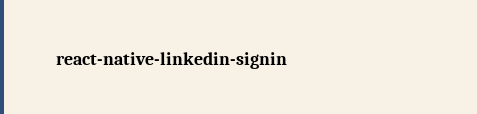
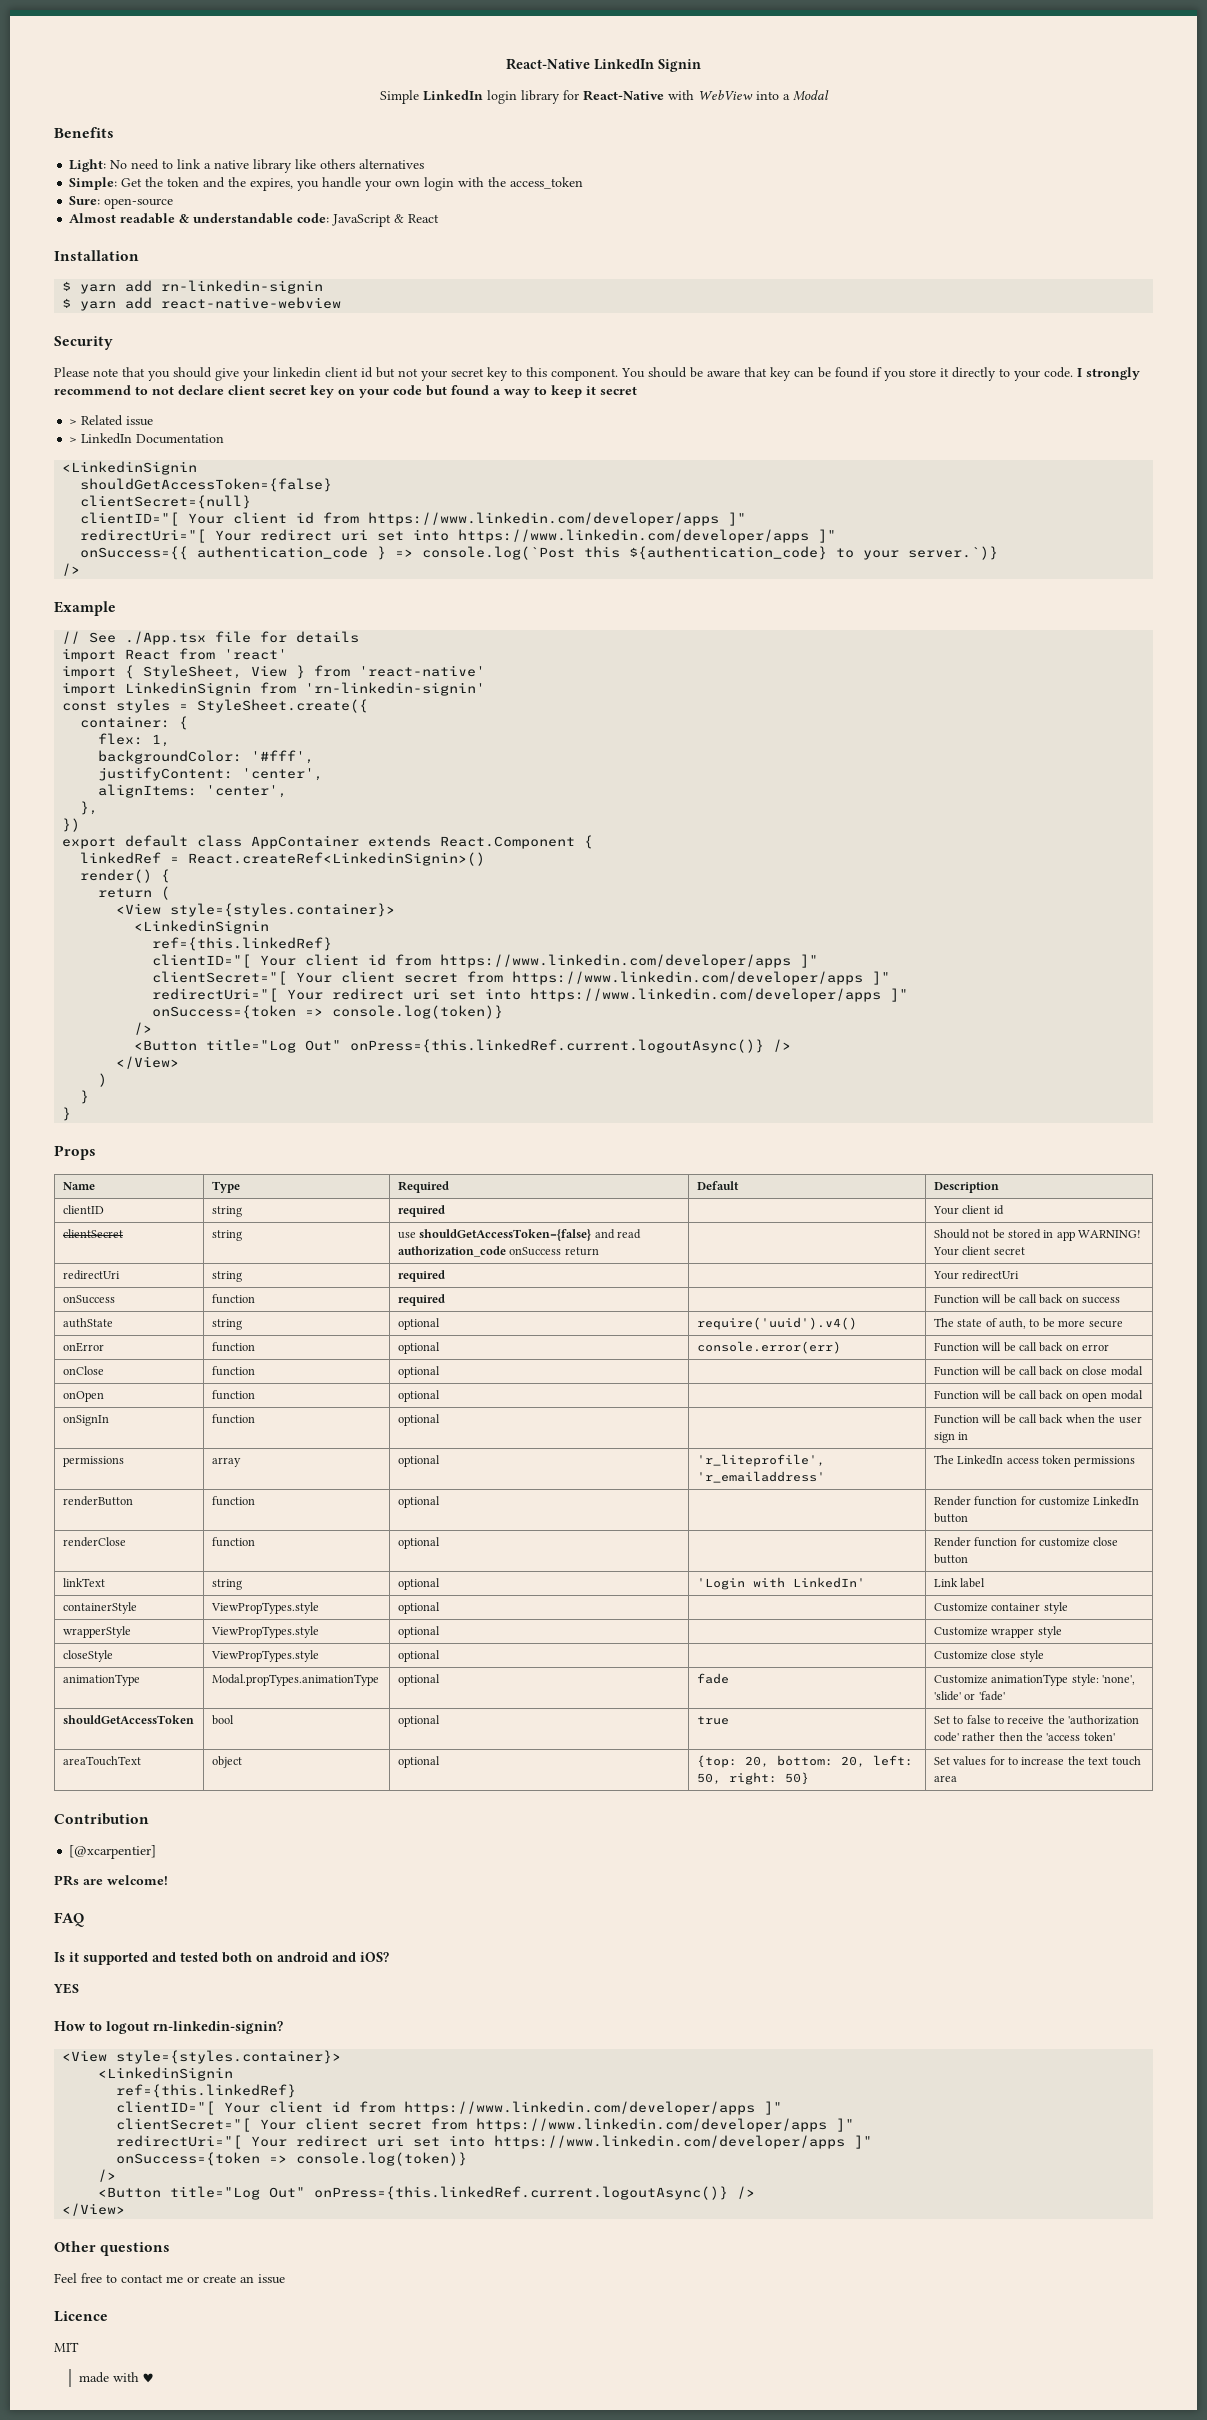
- react-native-linkedin-signin
+ React-Native LinkedIn Signin
+ Simple LinkedIn login library for React-Native with WebView into a Modal
+ Benefits
+ Light: No need to link a native library like others alternatives
+ Simple: Get the token and the expires, you handle your own login with the access_token
+ Sure: open-source
+ Almost readable & understandable code: JavaScript & React
+ Installation
+ $ yarn add rn-linkedin-signin
+ $ yarn add react-native-webview
+ Security
+ Please note that you should give your linkedin client id but not your secret key to this component. You should be aware that key can be found if you store it directly to your code. I strongly recommend to not declare client secret key on your code but found a way to keep it secret
+ > Related issue
+ > LinkedIn Documentation
+ <LinkedinSignin
+ shouldGetAccessToken={false}
+ clientSecret={null}
+ clientID="[ Your client id from https://www.linkedin.com/developer/apps ]"
+ redirectUri="[ Your redirect uri set into https://www.linkedin.com/developer/apps ]"
+ onSuccess={{ authentication_code } => console.log(`Post this ${authentication_code} to your server.`)}
+ />
+ Example
+ // See ./App.tsx file for details
+ import React from 'react'
+ import { StyleSheet, View } from 'react-native'
+ import LinkedinSignin from 'rn-linkedin-signin'
+ const styles = StyleSheet.create({
+ container: {
+ flex: 1,
+ backgroundColor: '#fff',
+ justifyContent: 'center',
+ alignItems: 'center',
+ },
+ })
+ export default class AppContainer extends React.Component {
+ linkedRef = React.createRef<LinkedinSignin>()
+ render() {
+ return (
+ <View style={styles.container}>
+ <LinkedinSignin
+ ref={this.linkedRef}
+ clientID="[ Your client id from https://www.linkedin.com/developer/apps ]"
+ clientSecret="[ Your client secret from https://www.linkedin.com/developer/apps ]"
+ redirectUri="[ Your redirect uri set into https://www.linkedin.com/developer/apps ]"
+ onSuccess={token => console.log(token)}
+ />
+ <Button title="Log Out" onPress={this.linkedRef.current.logoutAsync()} />
+ </View>
+ )
+ }
+ }
+ Props
+ Name | Type | Required | Default | Description
+ clientID | string | required | | Your client id
+ clientSecret | string | use shouldGetAccessToken={false} and read authorization_code onSuccess return | | Should not be stored in app WARNING! Your client secret
+ redirectUri | string | required | | Your redirectUri
+ onSuccess | function | required | | Function will be call back on success
+ authState | string | optional | require('uuid').v4() | The state of auth, to be more secure
+ onError | function | optional | console.error(err) | Function will be call back on error
+ onClose | function | optional | | Function will be call back on close modal
+ onOpen | function | optional | | Function will be call back on open modal
+ onSignIn | function | optional | | Function will be call back when the user sign in
+ permissions | array | optional | 'r_liteprofile', 'r_emailaddress' | The LinkedIn access token permissions
+ renderButton | function | optional | | Render function for customize LinkedIn button
+ renderClose | function | optional | | Render function for customize close button
+ linkText | string | optional | 'Login with LinkedIn' | Link label
+ containerStyle | ViewPropTypes.style | optional | | Customize container style
+ wrapperStyle | ViewPropTypes.style | optional | | Customize wrapper style
+ closeStyle | ViewPropTypes.style | optional | | Customize close style
+ animationType | Modal.propTypes.animationType | optional | fade | Customize animationType style: 'none', 'slide' or 'fade'
+ shouldGetAccessToken | bool | optional | true | Set to false to receive the 'authorization code' rather then the 'access token'
+ areaTouchText | object | optional | {top: 20, bottom: 20, left: 50, right: 50} | Set values for to increase the text touch area
+ Contribution
+ [@xcarpentier]
+ PRs are welcome!
+ FAQ
+ Is it supported and tested both on android and iOS?
+ YES
+ How to logout rn-linkedin-signin?
+ <View style={styles.container}>
+ <LinkedinSignin
+ ref={this.linkedRef}
+ clientID="[ Your client id from https://www.linkedin.com/developer/apps ]"
+ clientSecret="[ Your client secret from https://www.linkedin.com/developer/apps ]"
+ redirectUri="[ Your redirect uri set into https://www.linkedin.com/developer/apps ]"
+ onSuccess={token => console.log(token)}
+ />
+ <Button title="Log Out" onPress={this.linkedRef.current.logoutAsync()} />
+ </View>
+ Other questions
+ Feel free to contact me or create an issue
+ Licence
+ MIT
+ made with ♥

